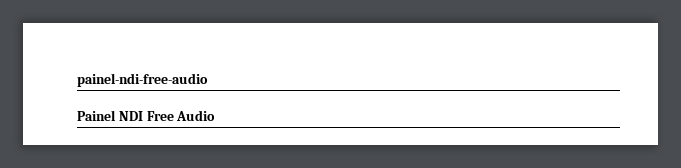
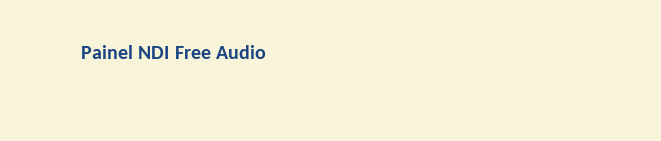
- painel-ndi-free-audio

